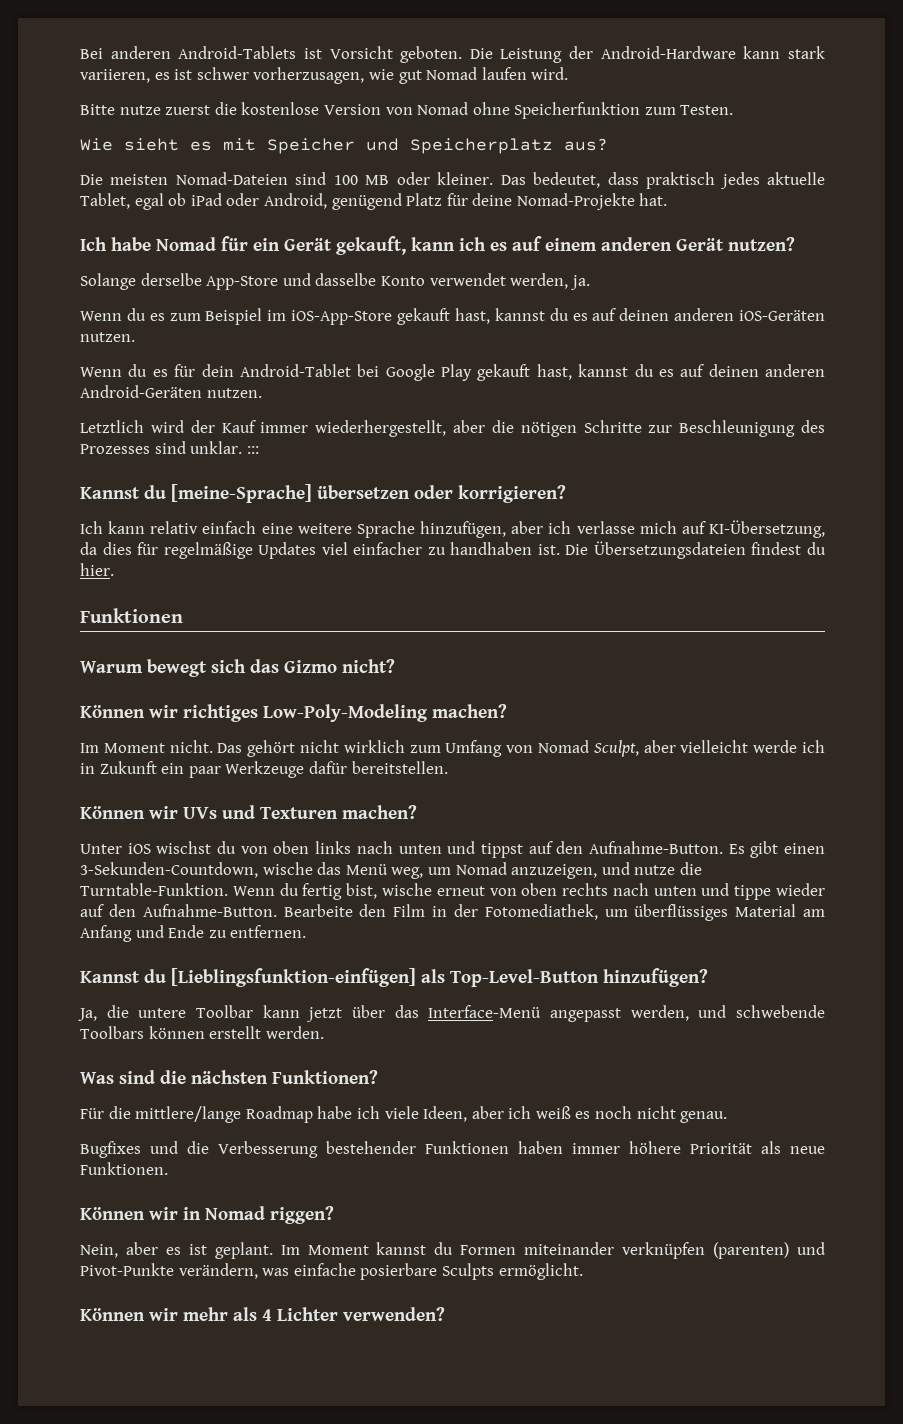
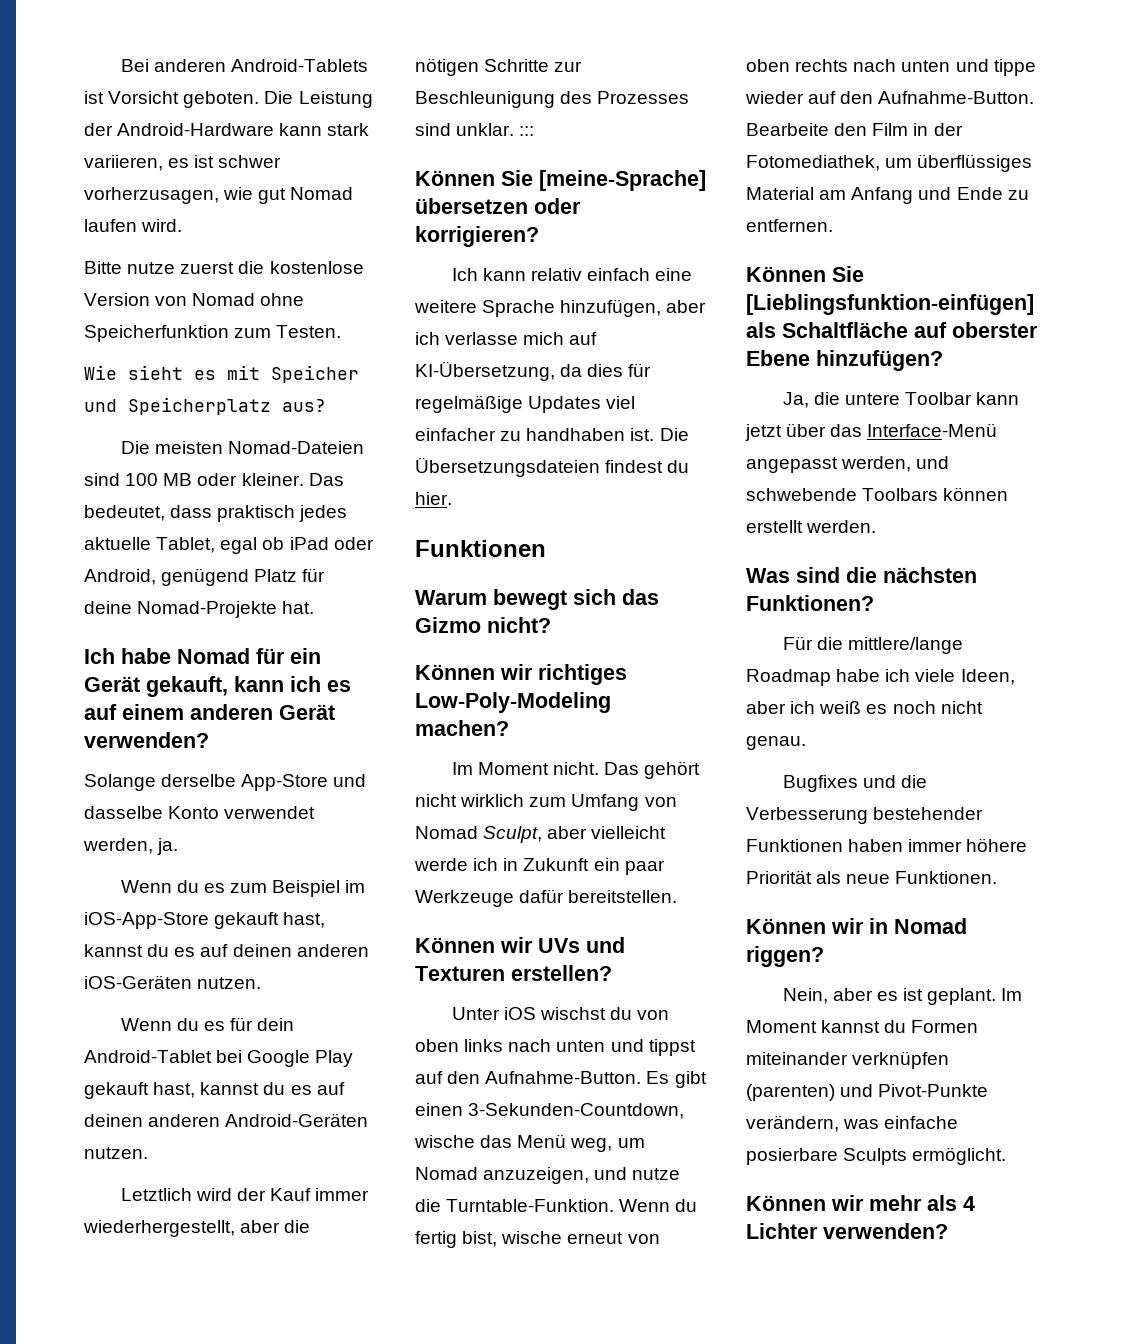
- Ich habe Nomad für ein Gerät gekauft, kann ich es auf einem anderen Gerät nutzen?
+ Ich habe Nomad für ein Gerät gekauft, kann ich es auf einem anderen Gerät verwenden?
- Kannst du [meine-Sprache] übersetzen oder korrigieren?
+ Können Sie [meine-Sprache] übersetzen oder korrigieren?
- Können wir UVs und Texturen machen?
+ Können wir UVs und Texturen erstellen?
- Kannst du [Lieblingsfunktion-einfügen] als Top‑Level‑Button hinzufügen?
+ Können Sie [Lieblingsfunktion-einfügen] als Schaltfläche auf oberster Ebene hinzufügen?

